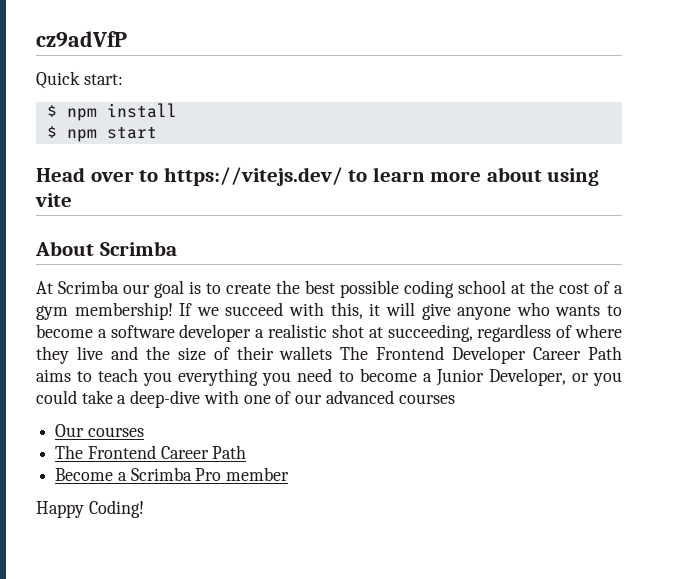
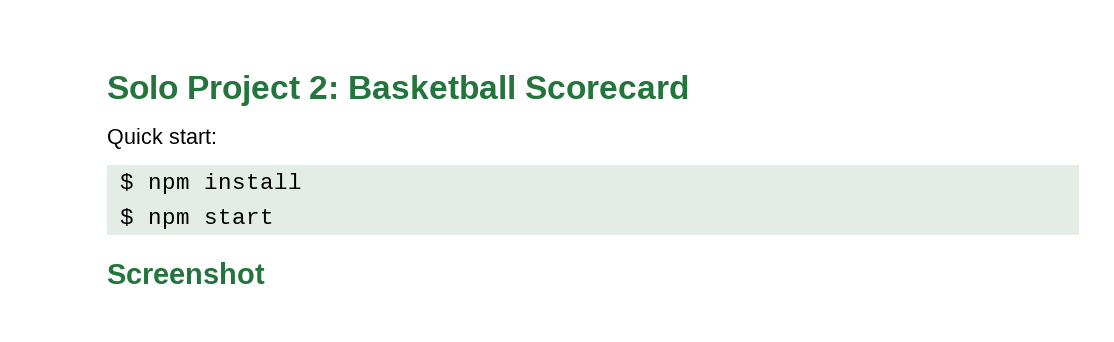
- cz9adVfP
+ Solo Project 2: Basketball Scorecard
- Head over to https://vitejs.dev/ to learn more about using vite
- About Scrimba
- At Scrimba our goal is to create the best possible coding school at the cost of a gym membership! If we succeed with this, it will give anyone who wants to become a software developer a realistic shot at succeeding, regardless of where they live and the size of their wallets The Frontend Developer Career Path aims to teach you everything you need to become a Junior Developer, or you could take a deep-dive with one of our advanced courses
- Our courses
- The Frontend Career Path
- Become a Scrimba Pro member
- Happy Coding!
+ Screenshot

